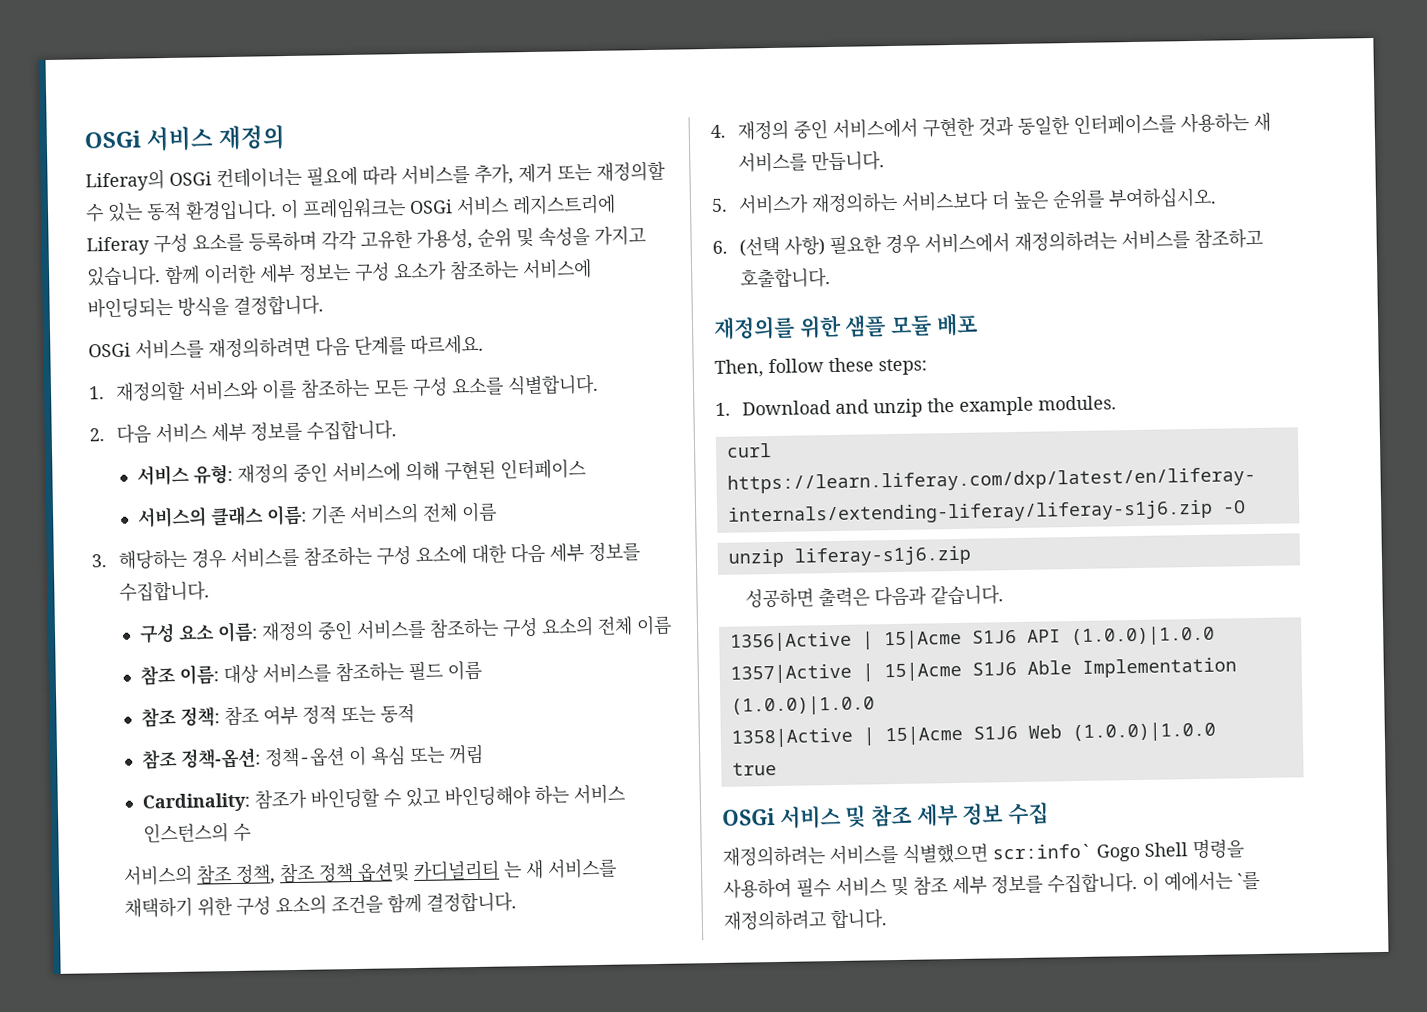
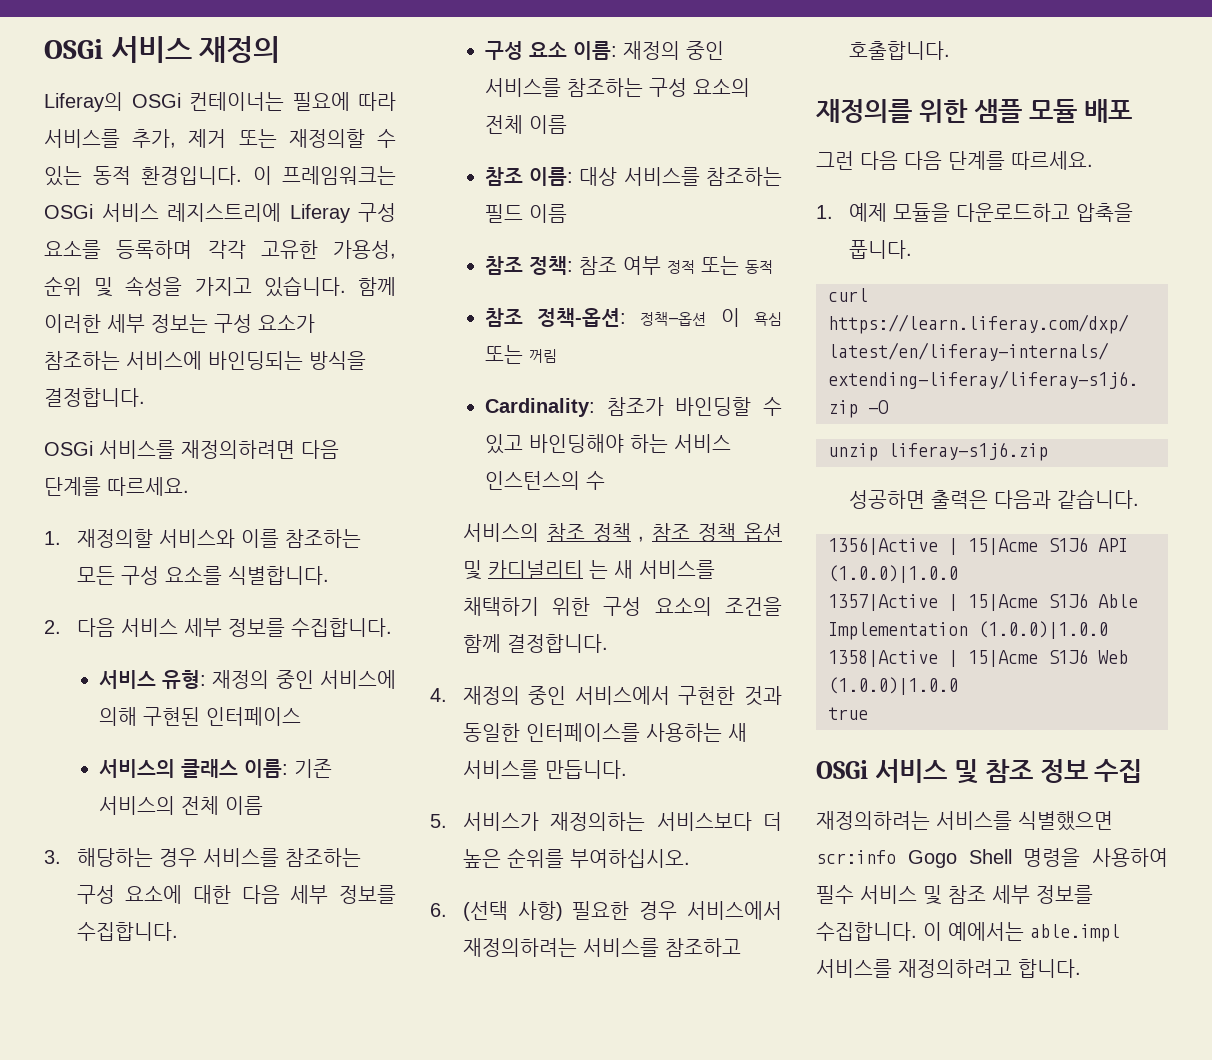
- 서비스의 참조 정책, 참조 정책 옵션및 카디널리티 는 새 서비스를 채택하기 위한 구성 요소의 조건을 함께 결정합니다.
+ 서비스의 참조 정책 , 참조 정책 옵션 및 카디널리티 는 새 서비스를 채택하기 위한 구성 요소의 조건을 함께 결정합니다.
- Then, follow these steps:
- 1. Download and unzip the example modules.
+ 그런 다음 다음 단계를 따르세요.
+ 1. 예제 모듈을 다운로드하고 압축을 풉니다.
- OSGi 서비스 및 참조 세부 정보 수집
+ OSGi 서비스 및 참조 정보 수집
- 재정의하려는 서비스를 식별했으면 scr:info` Gogo Shell 명령을 사용하여 필수 서비스 및 참조 세부 정보를 수집합니다.
+ 재정의하려는 서비스를 식별했으면 scr:info Gogo Shell 명령을 사용하여 필수 서비스 및 참조 세부 정보를 수집합니다.
- 이 예에서는 `를 재정의하려고 합니다.
+ 이 예에서는 able.impl 서비스를 재정의하려고 합니다.

